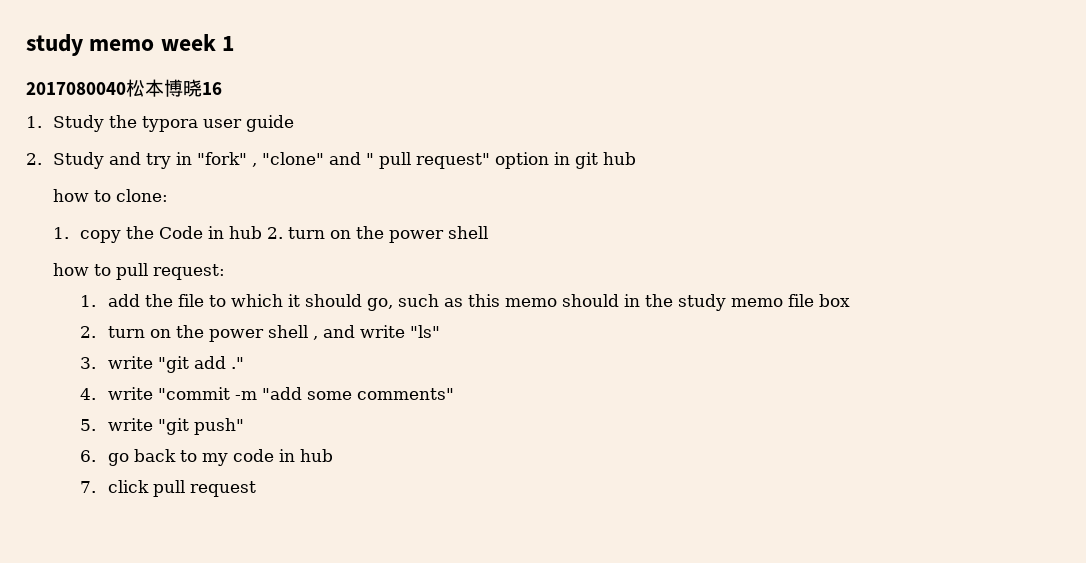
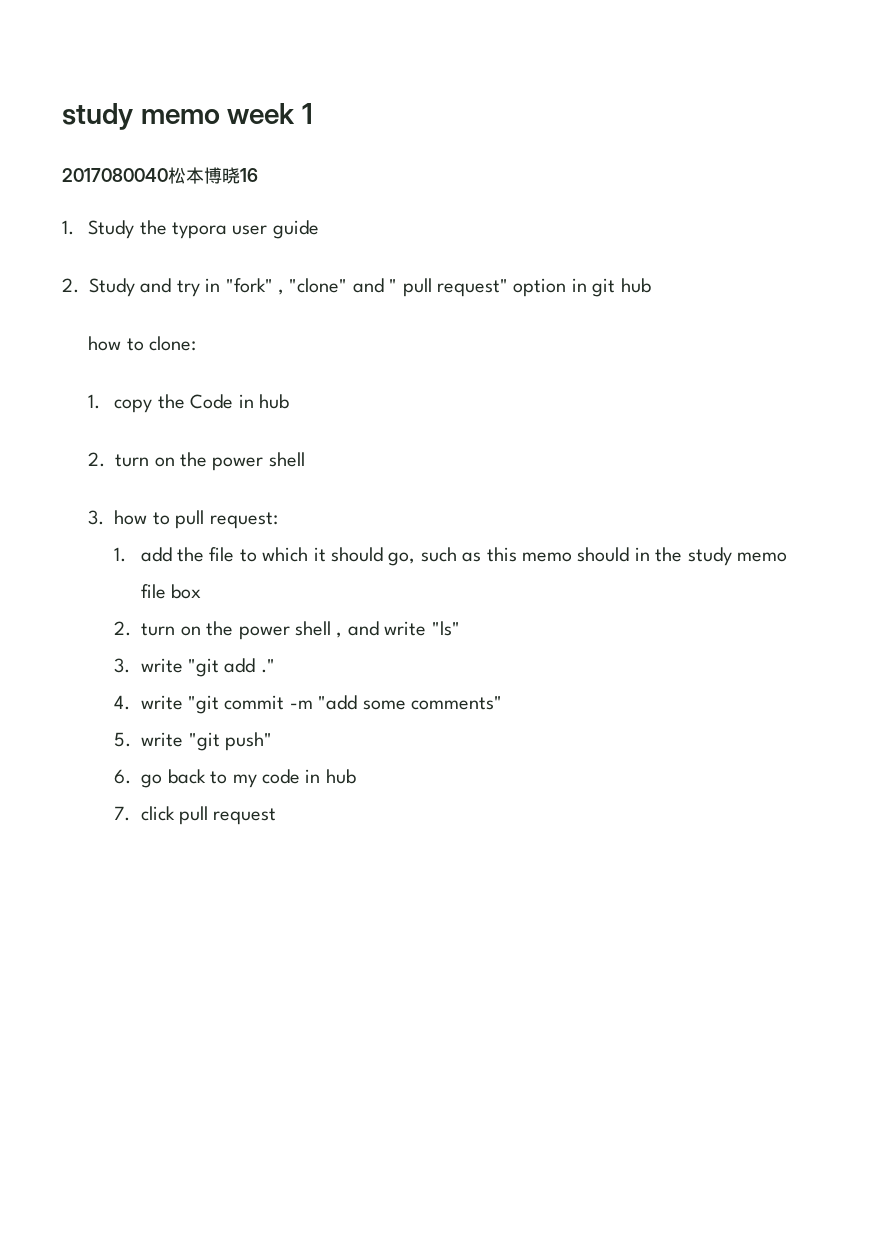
- 1. copy the Code in hub 2. turn on the power shell
+ 1. copy the Code in hub
+ 2. turn on the power shell
- how to pull request:
+ 3. how to pull request:
- 4. write "commit -m "add some comments"
+ 4. write "git commit -m "add some comments"

